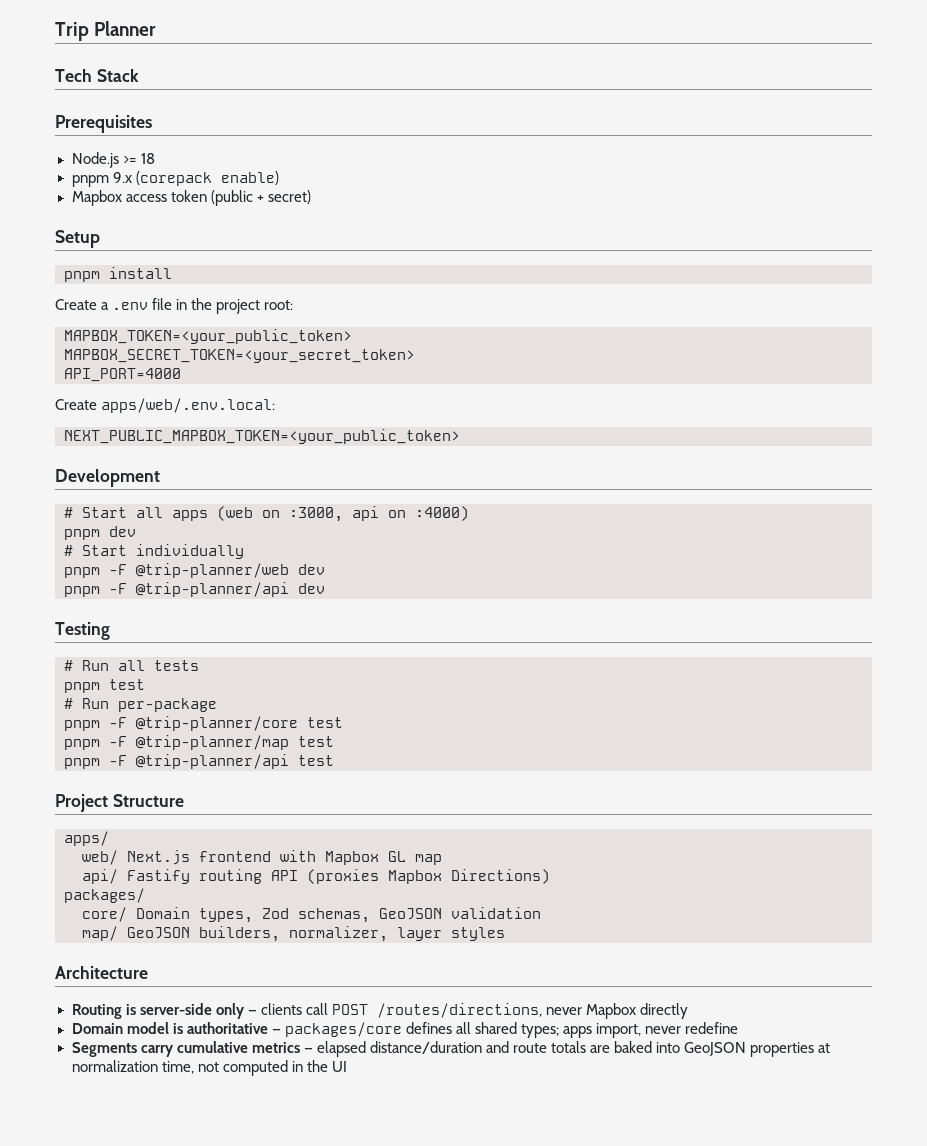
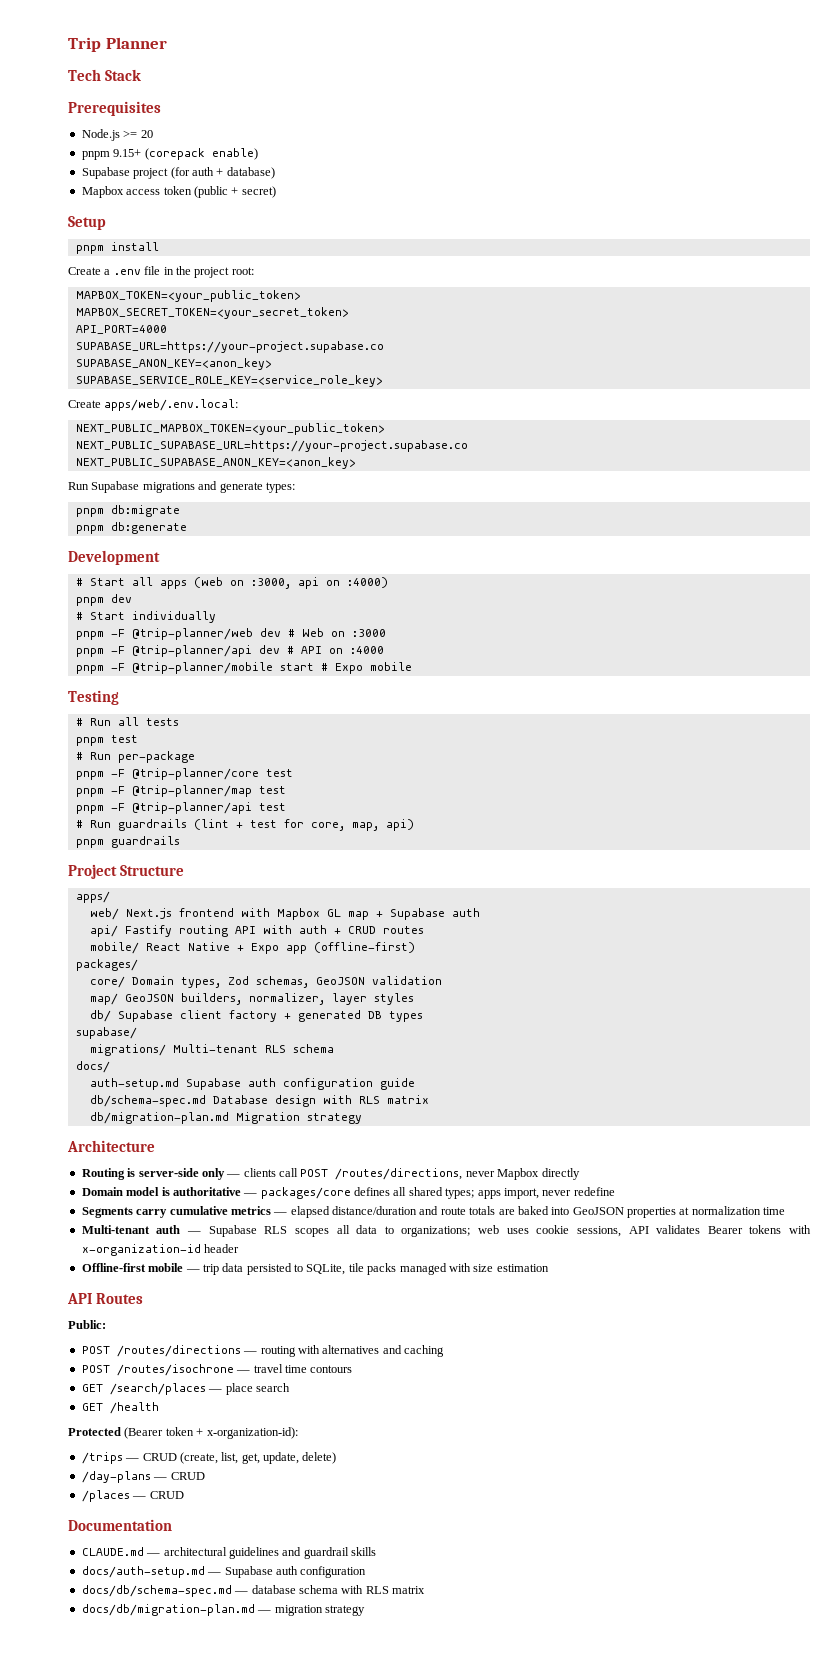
- Node.js >= 18
- pnpm 9.x (corepack enable)
+ Node.js >= 20
+ pnpm 9.15+ (corepack enable)
+ Supabase project (for auth + database)
+ SUPABASE_URL=https://your-project.supabase.co
+ SUPABASE_ANON_KEY=<anon_key>
+ SUPABASE_SERVICE_ROLE_KEY=<service_role_key>
+ NEXT_PUBLIC_SUPABASE_URL=https://your-project.supabase.co
+ NEXT_PUBLIC_SUPABASE_ANON_KEY=<anon_key>
+ Run Supabase migrations and generate types:
+ pnpm db:migrate
+ pnpm db:generate
- pnpm -F @trip-planner/web dev
+ pnpm -F @trip-planner/web dev # Web on :3000
- pnpm -F @trip-planner/api dev
+ pnpm -F @trip-planner/api dev # API on :4000
+ pnpm -F @trip-planner/mobile start # Expo mobile
+ # Run guardrails (lint + test for core, map, api)
+ pnpm guardrails
- web/ Next.js frontend with Mapbox GL map
+ web/ Next.js frontend with Mapbox GL map + Supabase auth
- api/ Fastify routing API (proxies Mapbox Directions)
+ api/ Fastify routing API with auth + CRUD routes
+ mobile/ React Native + Expo app (offline-first)
+ db/ Supabase client factory + generated DB types
+ supabase/
+ migrations/ Multi-tenant RLS schema
+ docs/
+ auth-setup.md Supabase auth configuration guide
+ db/schema-spec.md Database design with RLS matrix
+ db/migration-plan.md Migration strategy
- Segments carry cumulative metrics — elapsed distance/duration and route totals are baked into GeoJSON properties at normalization time, not computed in the UI
+ Segments carry cumulative metrics — elapsed distance/duration and route totals are baked into GeoJSON properties at normalization time
+ Multi-tenant auth — Supabase RLS scopes all data to organizations; web uses cookie sessions, API validates Bearer tokens with x-organization-id header
+ Offline-first mobile — trip data persisted to SQLite, tile packs managed with size estimation
+ API Routes
+ Public:
+ POST /routes/directions — routing with alternatives and caching
+ POST /routes/isochrone — travel time contours
+ GET /search/places — place search
+ GET /health
+ Protected (Bearer token + x-organization-id):
+ /trips — CRUD (create, list, get, update, delete)
+ /day-plans — CRUD
+ /places — CRUD
+ Documentation
+ CLAUDE.md — architectural guidelines and guardrail skills
+ docs/auth-setup.md — Supabase auth configuration
+ docs/db/schema-spec.md — database schema with RLS matrix
+ docs/db/migration-plan.md — migration strategy

